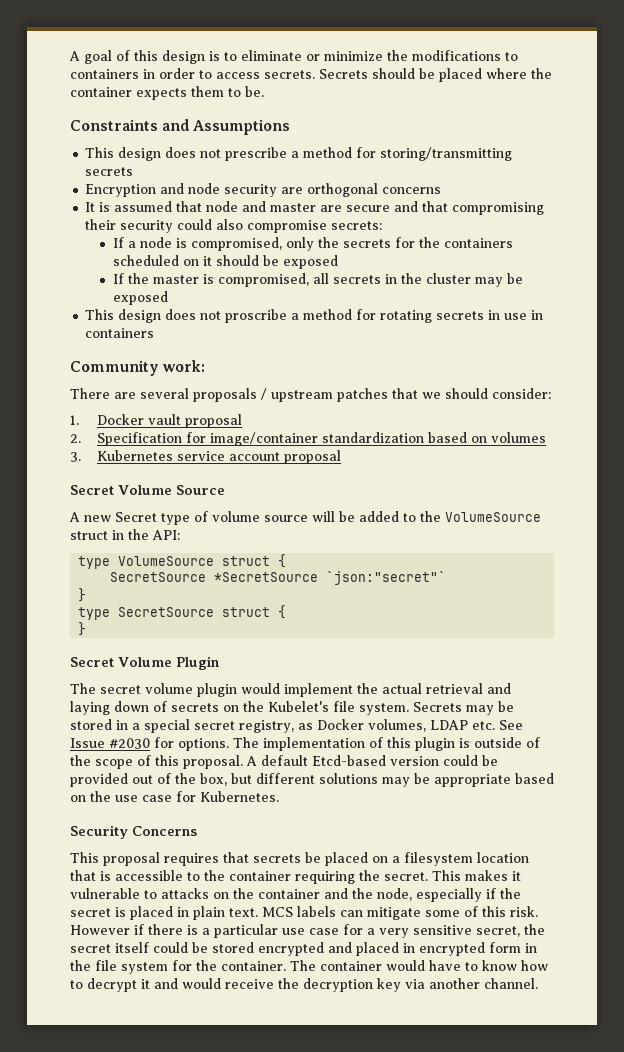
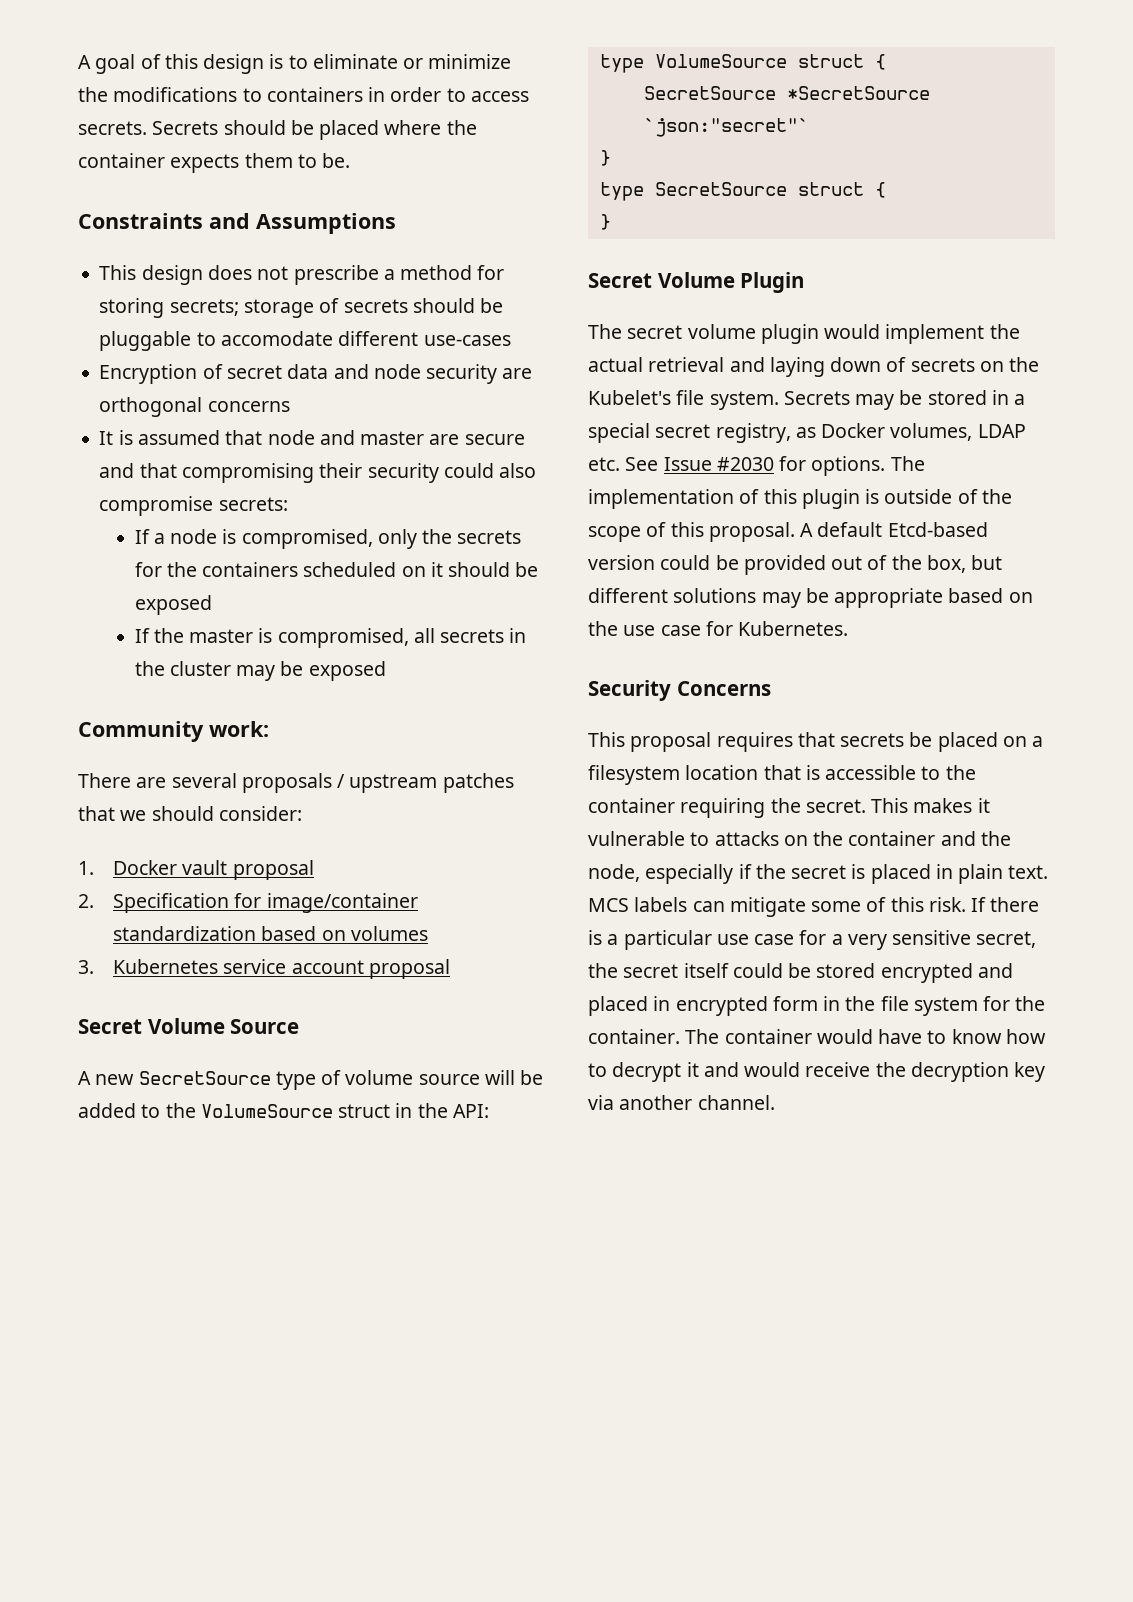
- This design does not prescribe a method for storing/transmitting secrets
- Encryption and node security are orthogonal concerns
+ This design does not prescribe a method for storing secrets; storage of secrets should be pluggable to accomodate different use-cases
+ Encryption of secret data and node security are orthogonal concerns
- This design does not proscribe a method for rotating secrets in use in containers
- A new Secret type of volume source will be added to the VolumeSource struct in the API:
+ A new SecretSource type of volume source will be added to the VolumeSource struct in the API:
- However if there is a particular use case for a very sensitive secret, the secret itself could be stored encrypted and placed in encrypted form in the file system for the container.
+ If there is a particular use case for a very sensitive secret, the secret itself could be stored encrypted and placed in encrypted form in the file system for the container.

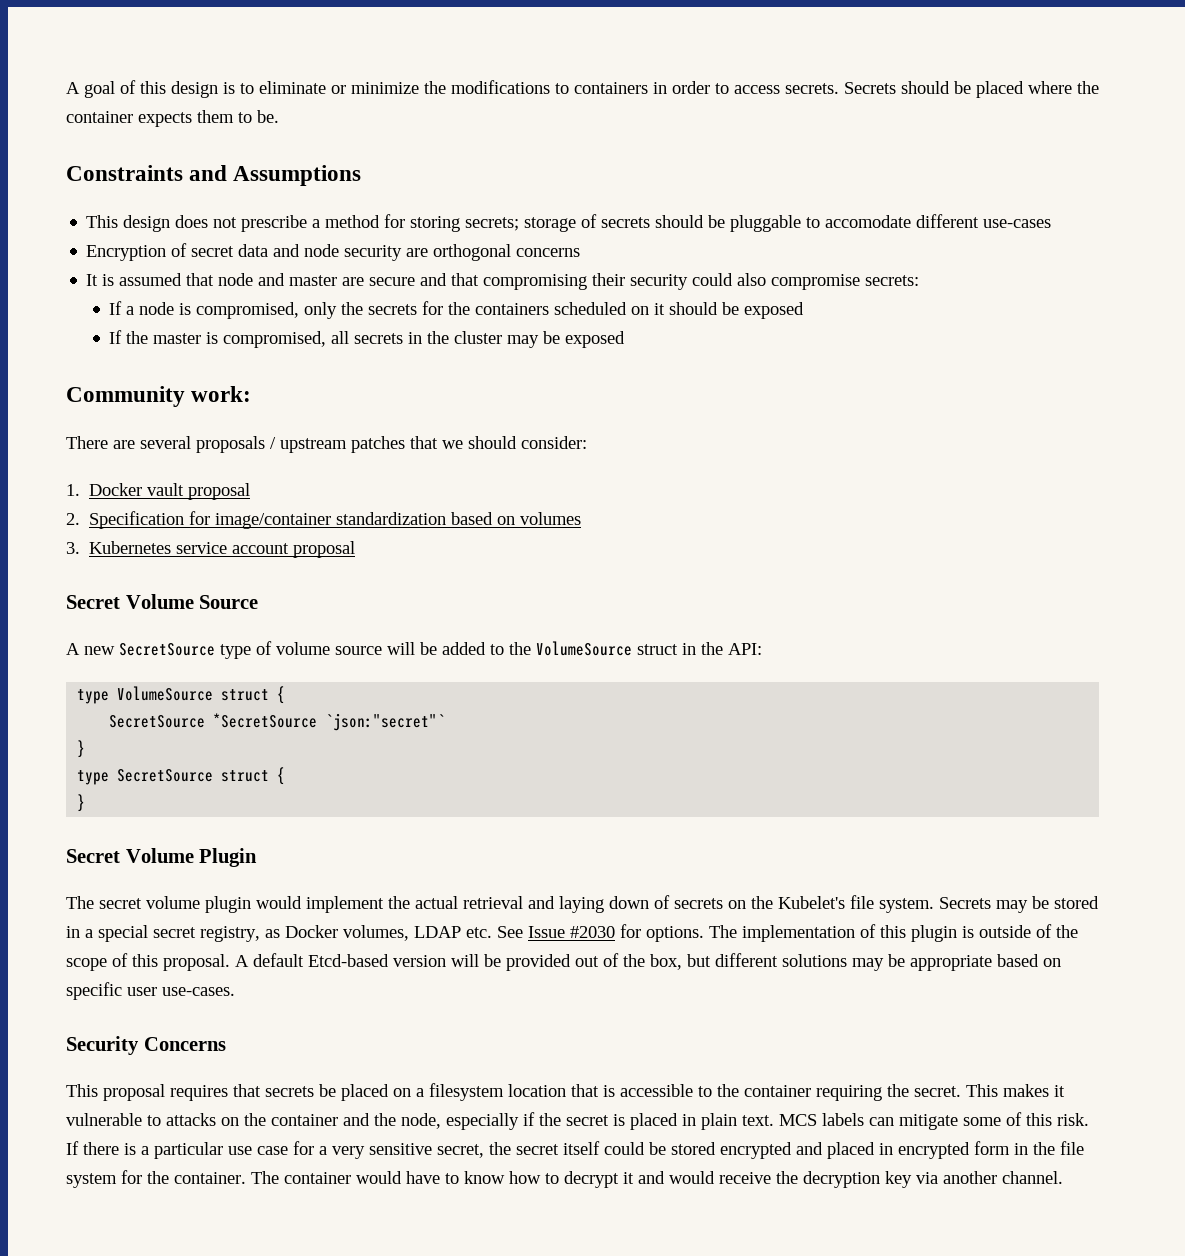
- A default Etcd-based version could be provided out of the box, but different solutions may be appropriate based on the use case for Kubernetes.
+ A default Etcd-based version will be provided out of the box, but different solutions may be appropriate based on specific user use-cases.

